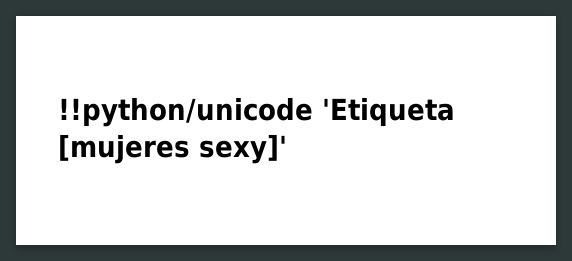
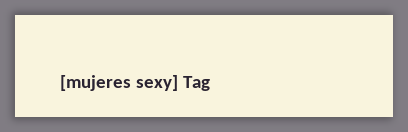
- !!python/unicode 'Etiqueta [mujeres sexy]'
+ [mujeres sexy] Tag

